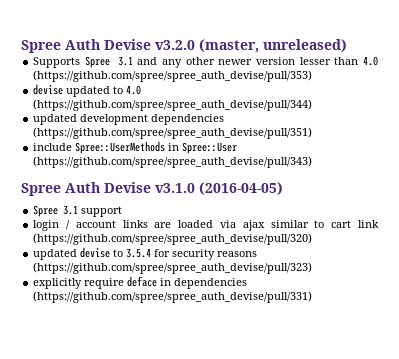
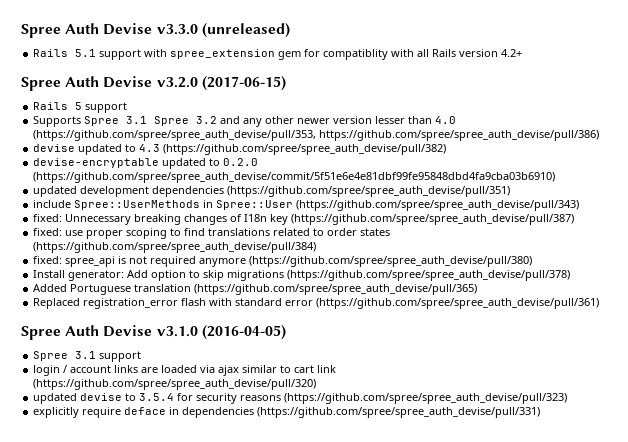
- Spree Auth Devise v3.2.0 (master, unreleased)
+ Spree Auth Devise v3.3.0 (unreleased)
+ Rails 5.1 support with spree_extension gem for compatiblity with all Rails version 4.2+
+ Spree Auth Devise v3.2.0 (2017-06-15)
+ Rails 5 support
- Supports Spree 3.1 and any other newer version lesser than 4.0 (https://github.com/spree/spree_auth_devise/pull/353)
+ Supports Spree 3.1 Spree 3.2 and any other newer version lesser than 4.0 (https://github.com/spree/spree_auth_devise/pull/353, https://github.com/spree/spree_auth_devise/pull/386)
- devise updated to 4.0 (https://github.com/spree/spree_auth_devise/pull/344)
+ devise updated to 4.3 (https://github.com/spree/spree_auth_devise/pull/382)
+ devise-encryptable updated to 0.2.0 (https://github.com/spree/spree_auth_devise/commit/5f51e6e4e81dbf99fe95848dbd4fa9cba03b6910)
+ fixed: Unnecessary breaking changes of I18n key (https://github.com/spree/spree_auth_devise/pull/387)
+ fixed: use proper scoping to find translations related to order states (https://github.com/spree/spree_auth_devise/pull/384)
+ fixed: spree_api is not required anymore (https://github.com/spree/spree_auth_devise/pull/380)
+ Install generator: Add option to skip migrations (https://github.com/spree/spree_auth_devise/pull/378)
+ Added Portuguese translation (https://github.com/spree/spree_auth_devise/pull/365)
+ Replaced registration_error flash with standard error (https://github.com/spree/spree_auth_devise/pull/361)

